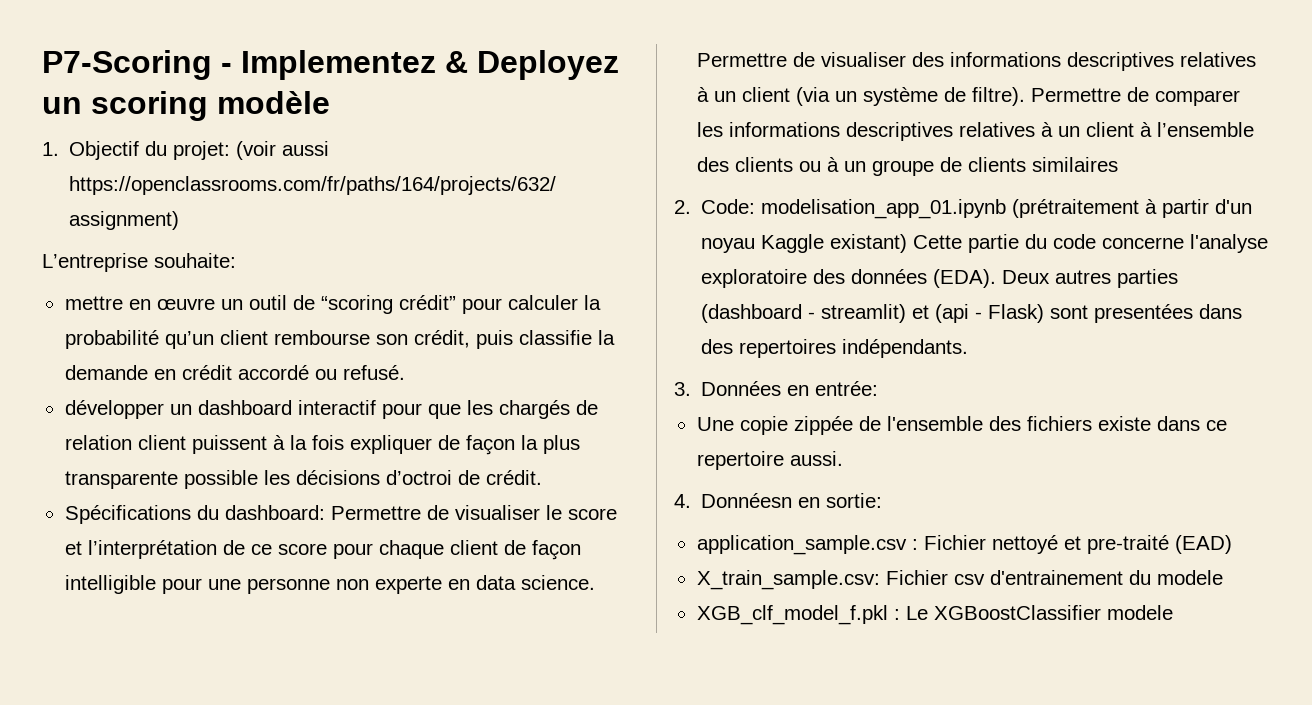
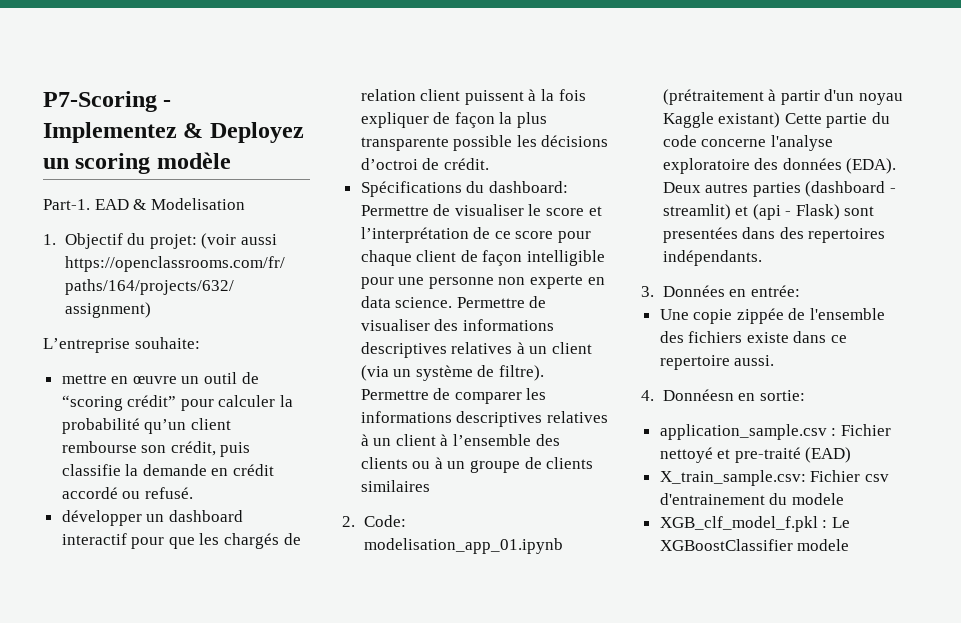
+ Part-1. EAD & Modelisation

